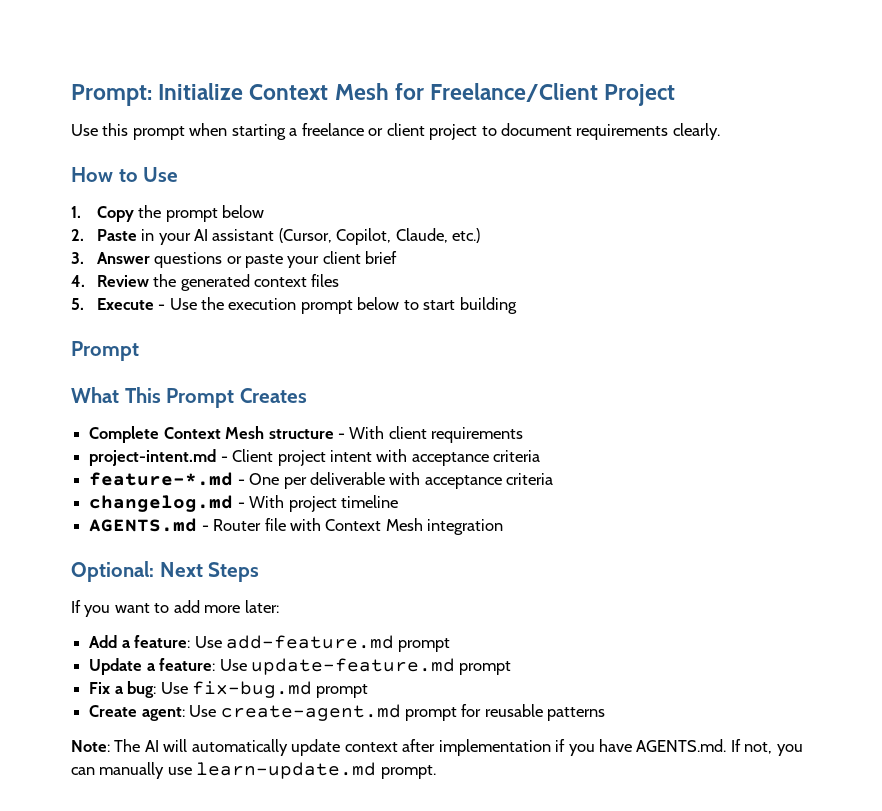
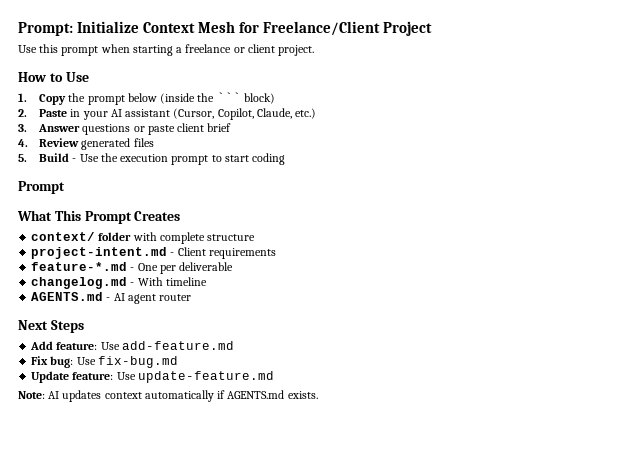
- Use this prompt when starting a freelance or client project to document requirements clearly.
+ Use this prompt when starting a freelance or client project.
- 1. Copy the prompt below
+ 1. Copy the prompt below (inside the ``` block)
- 3. Answer questions or paste your client brief
+ 3. Answer questions or paste client brief
- 4. Review the generated context files
+ 4. Review generated files
- 5. Execute - Use the execution prompt below to start building
+ 5. Build - Use the execution prompt to start coding
- Complete Context Mesh structure - With client requirements
- project-intent.md - Client project intent with acceptance criteria
+ context/ folder with complete structure
+ project-intent.md - Client requirements
- feature-*.md - One per deliverable with acceptance criteria
+ feature-*.md - One per deliverable
- changelog.md - With project timeline
+ changelog.md - With timeline
- AGENTS.md - Router file with Context Mesh integration
- Optional: Next Steps
- If you want to add more later:
+ AGENTS.md - AI agent router
+ Next Steps
- Add a feature: Use add-feature.md prompt
+ Add feature: Use add-feature.md
+ Fix bug: Use fix-bug.md
- Update a feature: Use update-feature.md prompt
- Fix a bug: Use fix-bug.md prompt
- Create agent: Use create-agent.md prompt for reusable patterns
- Note: The AI will automatically update context after implementation if you have AGENTS.md. If not, you can manually use learn-update.md prompt.
+ Update feature: Use update-feature.md
+ Note: AI updates context automatically if AGENTS.md exists.

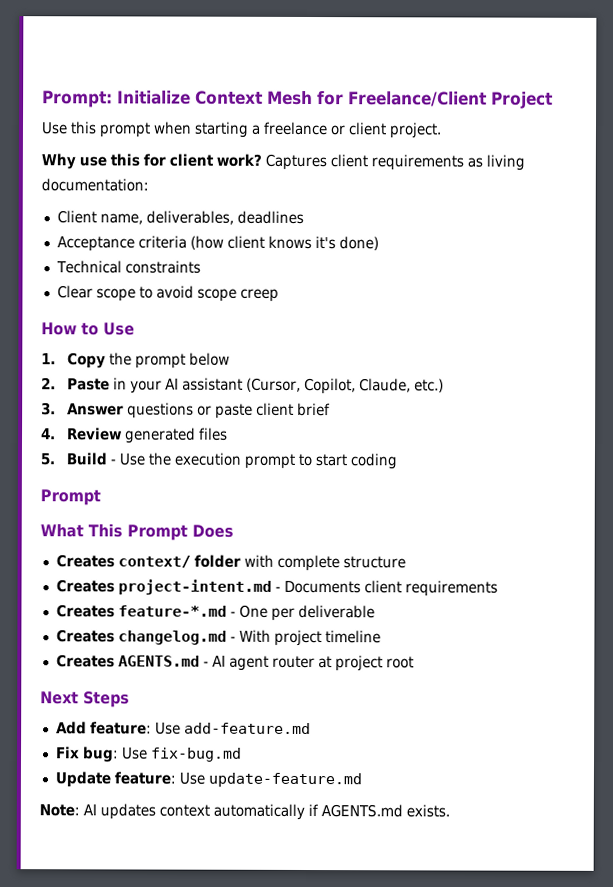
+ Why use this for client work? Captures client requirements as living documentation:
+ Client name, deliverables, deadlines
+ Acceptance criteria (how client knows it's done)
+ Technical constraints
+ Clear scope to avoid scope creep
- 1. Copy the prompt below (inside the ``` block)
+ 1. Copy the prompt below
- What This Prompt Creates
- context/ folder with complete structure
+ What This Prompt Does
+ Creates context/ folder with complete structure
- project-intent.md - Client requirements
+ Creates project-intent.md - Documents client requirements
- feature-*.md - One per deliverable
+ Creates feature-*.md - One per deliverable
- changelog.md - With timeline
+ Creates changelog.md - With project timeline
- AGENTS.md - AI agent router
+ Creates AGENTS.md - AI agent router at project root

